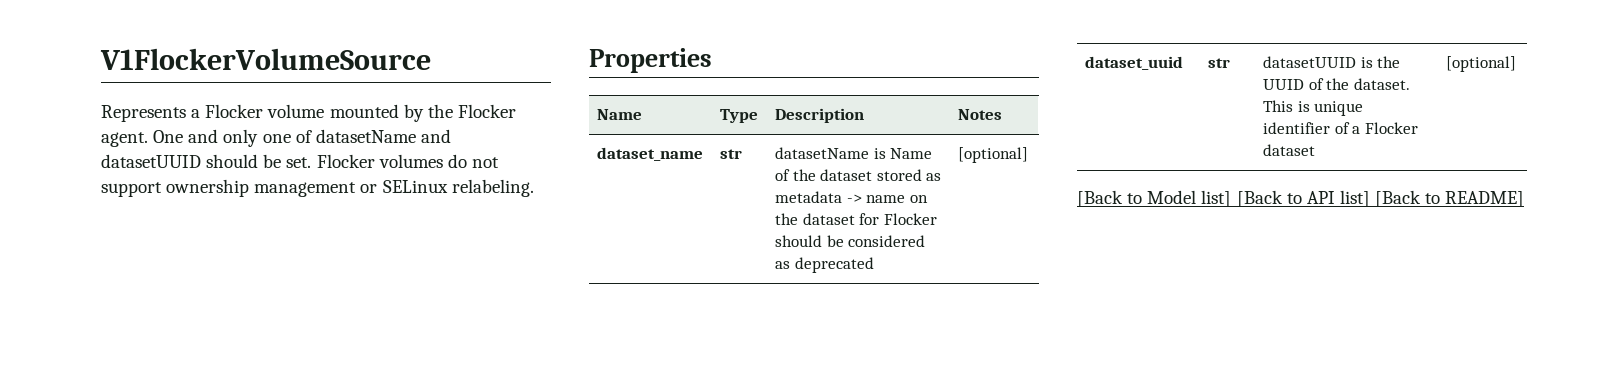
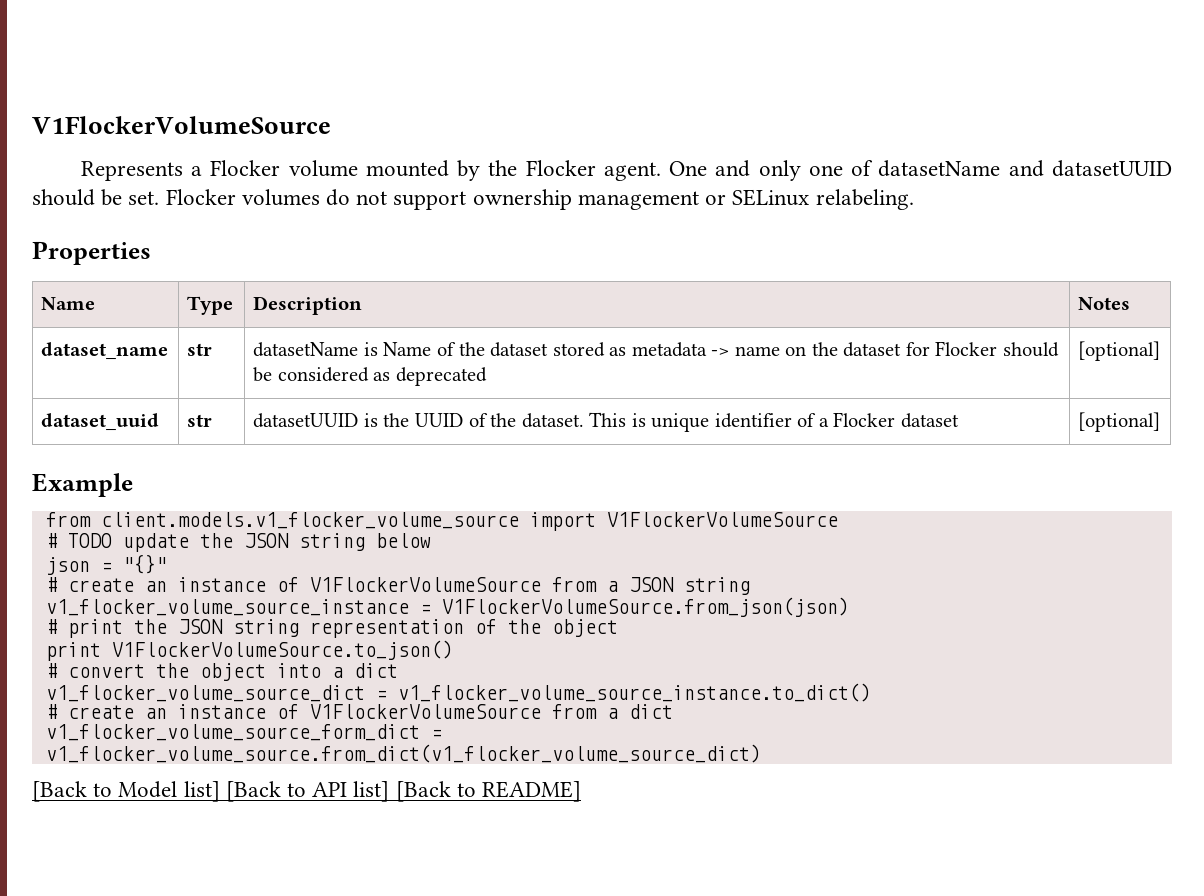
+ Example
+ from client.models.v1_flocker_volume_source import V1FlockerVolumeSource
+ # TODO update the JSON string below
+ json = "{}"
+ # create an instance of V1FlockerVolumeSource from a JSON string
+ v1_flocker_volume_source_instance = V1FlockerVolumeSource.from_json(json)
+ # print the JSON string representation of the object
+ print V1FlockerVolumeSource.to_json()
+ # convert the object into a dict
+ v1_flocker_volume_source_dict = v1_flocker_volume_source_instance.to_dict()
+ # create an instance of V1FlockerVolumeSource from a dict
+ v1_flocker_volume_source_form_dict = v1_flocker_volume_source.from_dict(v1_flocker_volume_source_dict)

